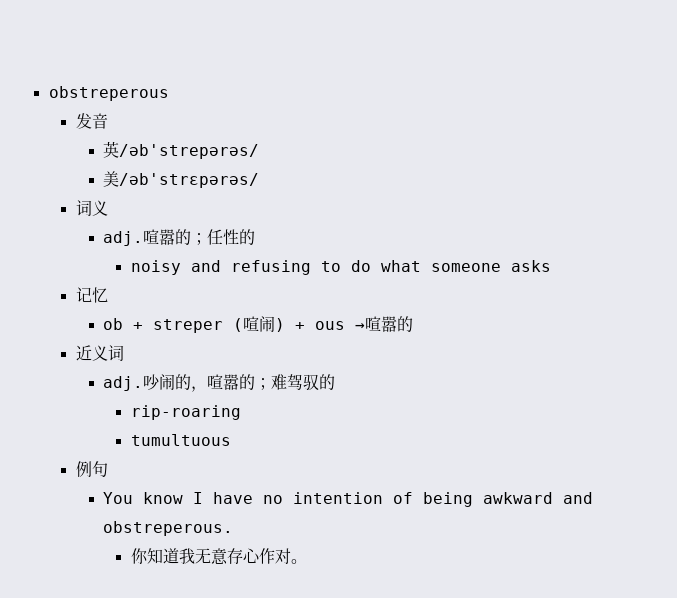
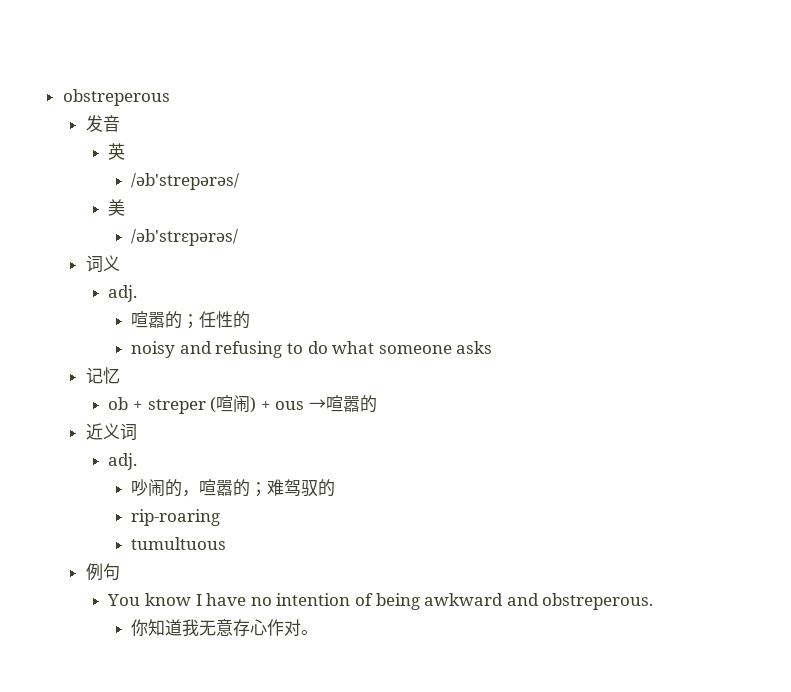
- 英/əb'strepərəs/
+ 英
+ /əb'strepərəs/
- 美/əb'strɛpərəs/
+ 美
+ /əb'strɛpərəs/
  词义
- adj.喧嚣的；任性的
+ adj.
+ 喧嚣的；任性的
  近义词
- adj.吵闹的，喧嚣的；难驾驭的
+ adj.
+ 吵闹的，喧嚣的；难驾驭的

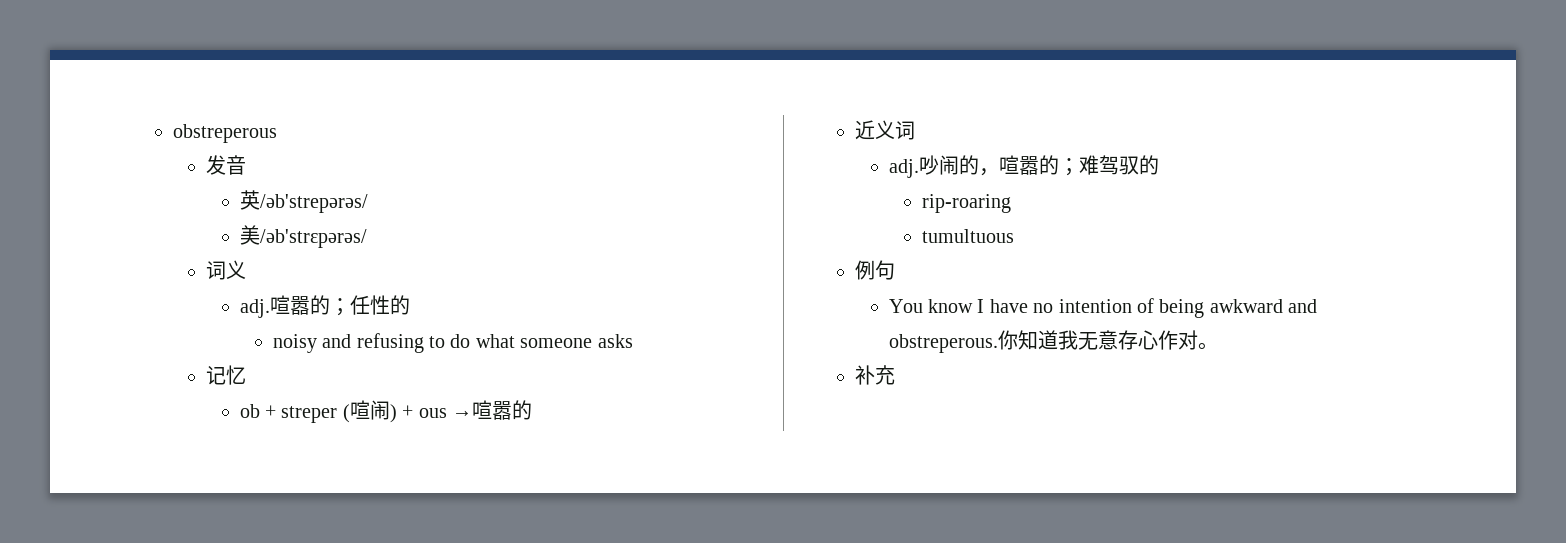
- 英
- /əb'strepərəs/
+ 英/əb'strepərəs/
- 美
- /əb'strɛpərəs/
+ 美/əb'strɛpərəs/
  词义
- adj.
- 喧嚣的；任性的
+ adj.喧嚣的；任性的
  近义词
- adj.
- 吵闹的，喧嚣的；难驾驭的
+ adj.吵闹的，喧嚣的；难驾驭的
- You know I have no intention of being awkward and obstreperous.
- 你知道我无意存心作对。
+ You know I have no intention of being awkward and obstreperous.你知道我无意存心作对。
+ 补充

